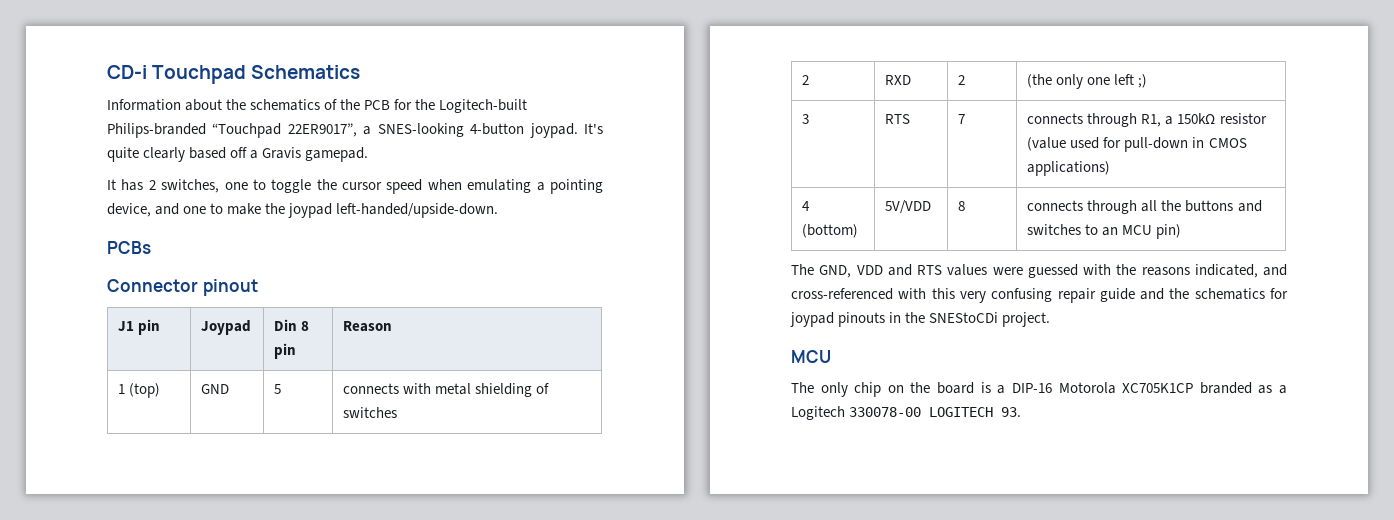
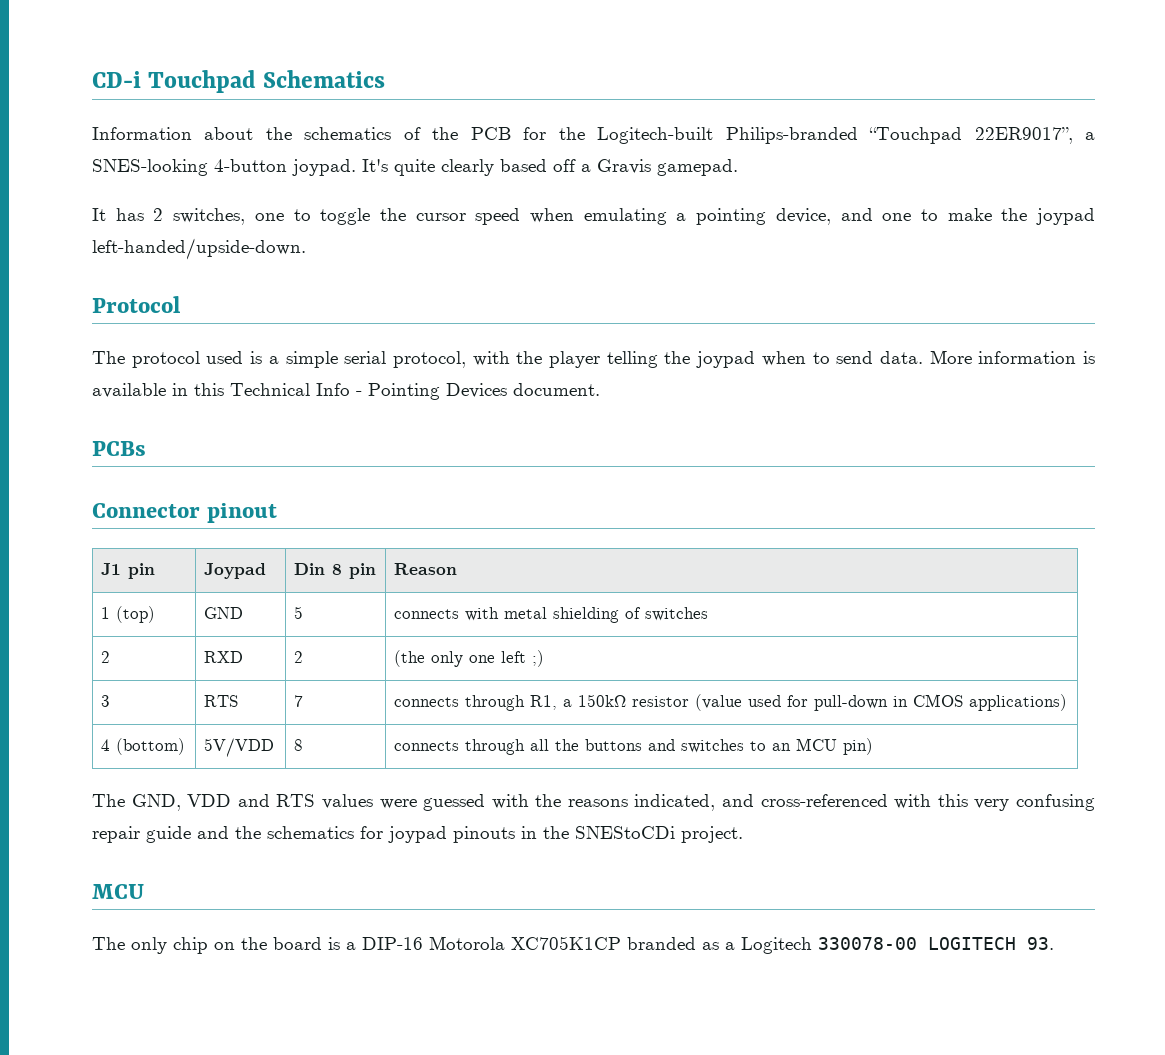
+ Protocol
+ The protocol used is a simple serial protocol, with the player telling the joypad when to send data. More information is available in this Technical Info - Pointing Devices document.

